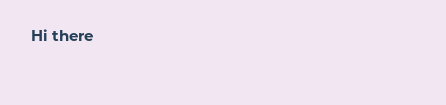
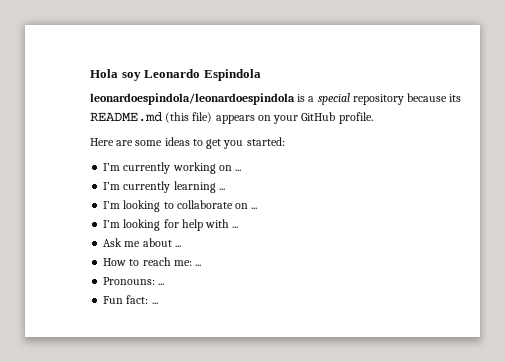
- Hi there
+ Hola soy Leonardo Espindola
+ leonardoespindola/leonardoespindola is a special repository because its README.md (this file) appears on your GitHub profile.
+ Here are some ideas to get you started:
+ I’m currently working on ...
+ I’m currently learning ...
+ I’m looking to collaborate on ...
+ I’m looking for help with ...
+ Ask me about ...
+ How to reach me: ...
+ Pronouns: ...
+ Fun fact: ...

